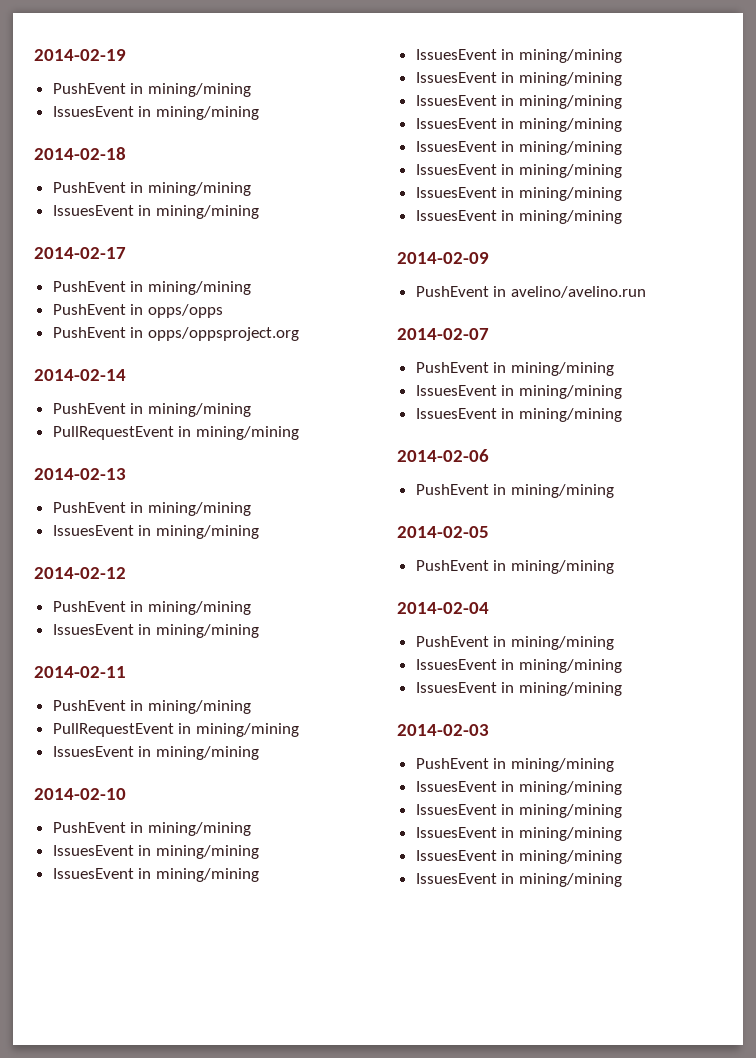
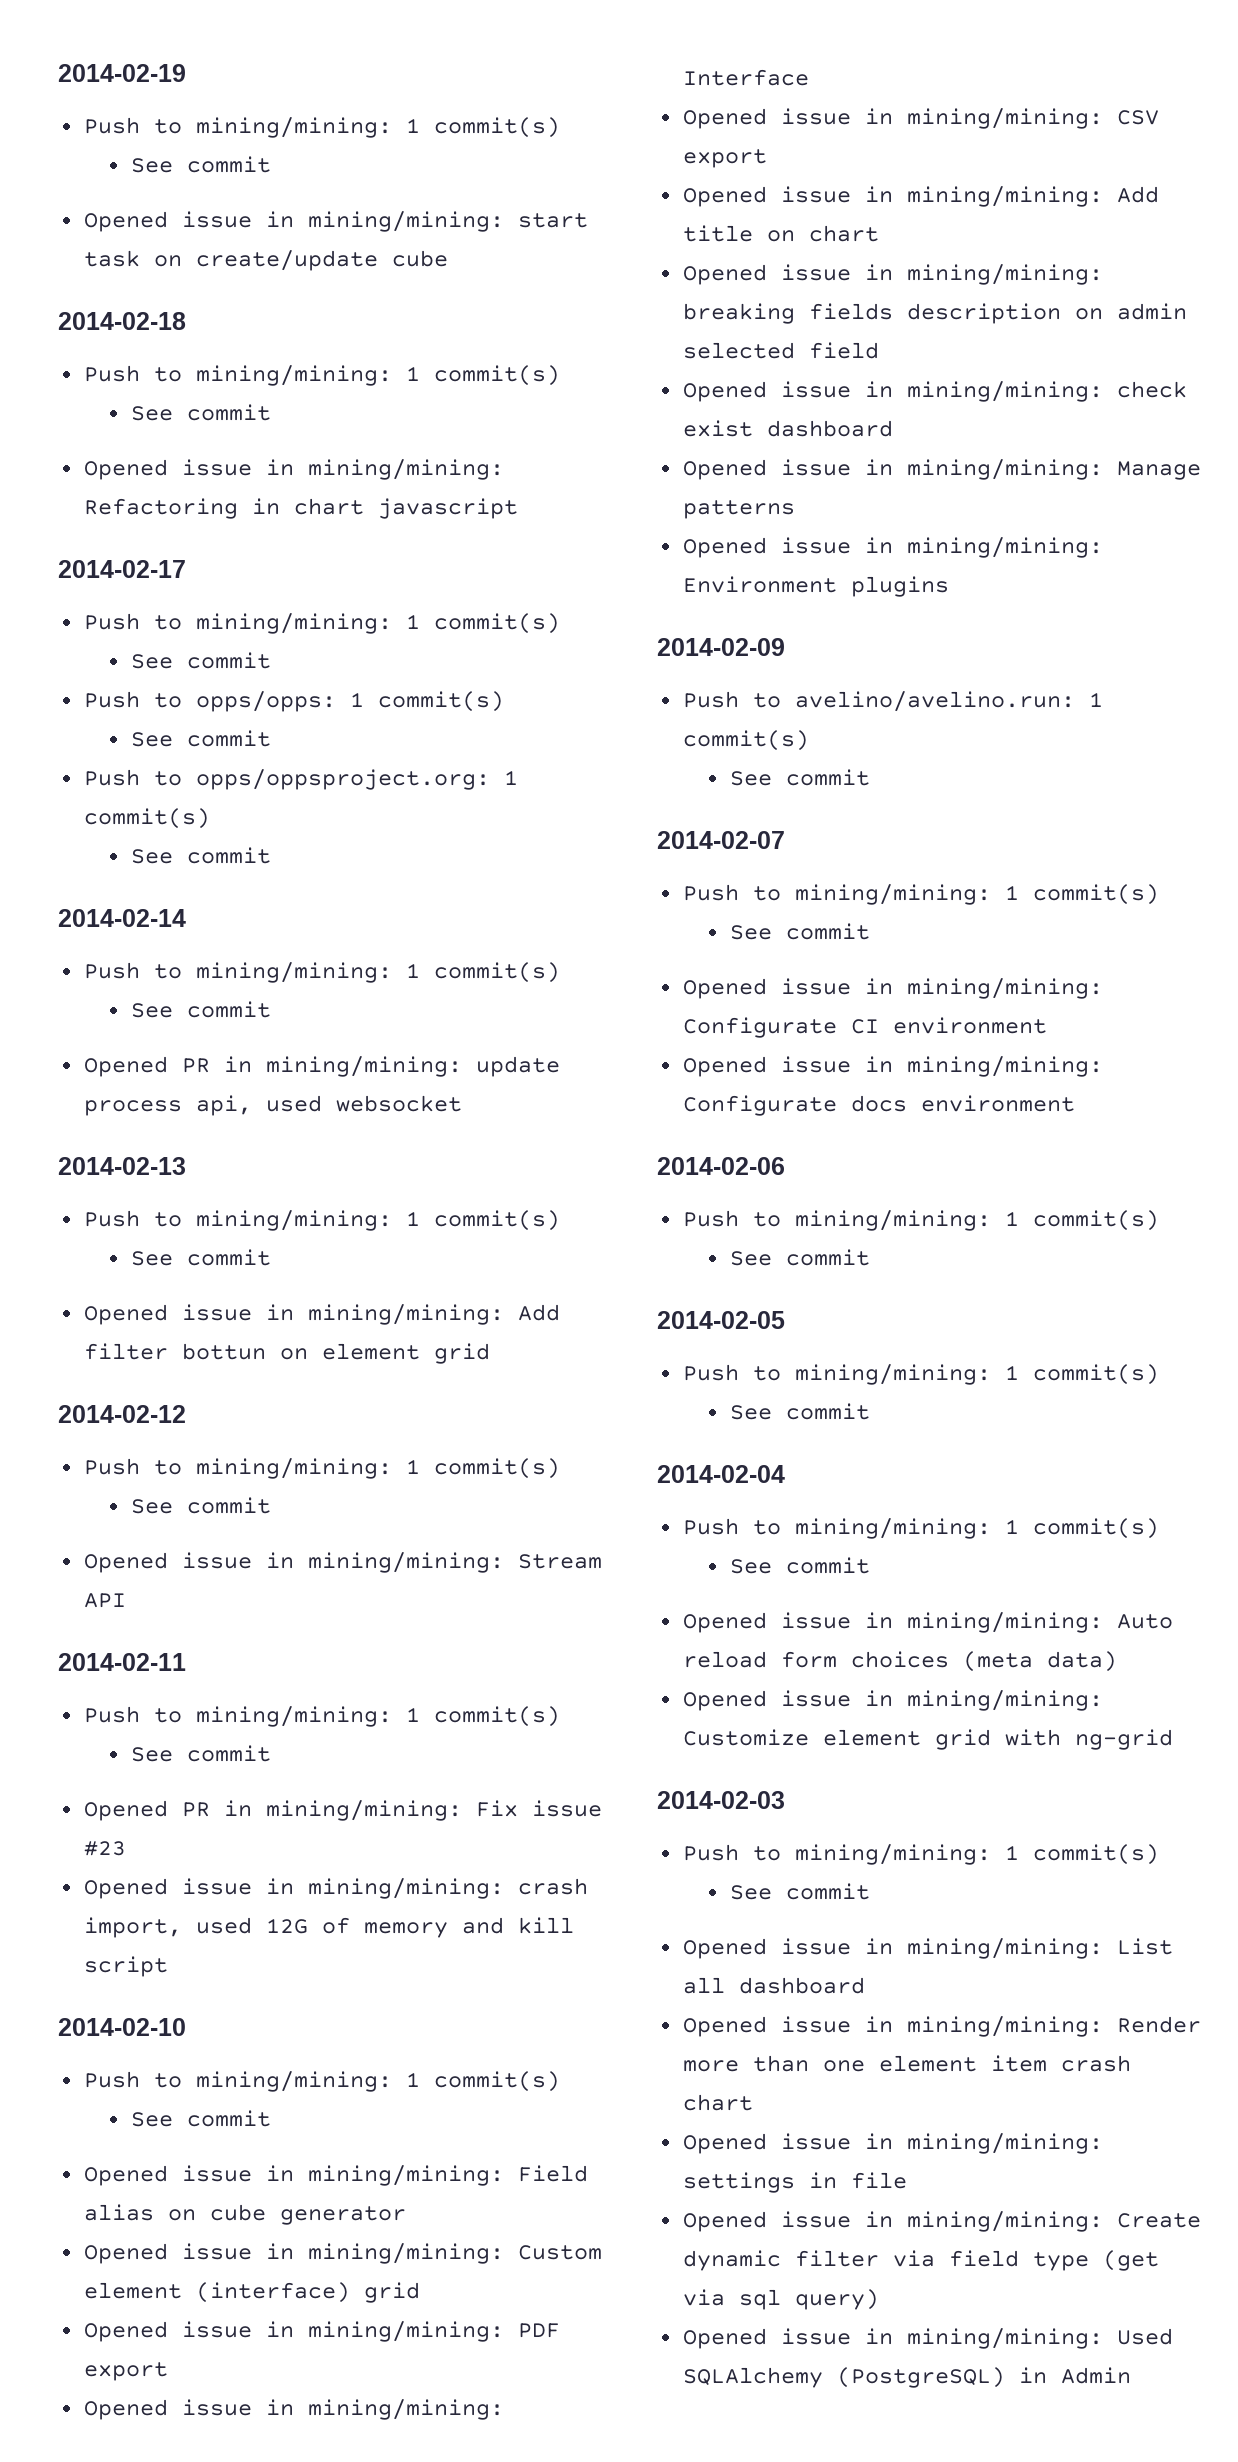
  2014-02-19
- PushEvent in mining/mining
- IssuesEvent in mining/mining
+ Push to mining/mining: 1 commit(s)
+ See commit
+ Opened issue in mining/mining: start task on create/update cube
  2014-02-18
- PushEvent in mining/mining
- IssuesEvent in mining/mining
+ Push to mining/mining: 1 commit(s)
+ See commit
+ Opened issue in mining/mining: Refactoring in chart javascript
  2014-02-17
- PushEvent in mining/mining
- PushEvent in opps/opps
- PushEvent in opps/oppsproject.org
+ Push to mining/mining: 1 commit(s)
+ See commit
+ Push to opps/opps: 1 commit(s)
+ See commit
+ Push to opps/oppsproject.org: 1 commit(s)
+ See commit
  2014-02-14
- PushEvent in mining/mining
- PullRequestEvent in mining/mining
+ Push to mining/mining: 1 commit(s)
+ See commit
+ Opened PR in mining/mining: update process api, used websocket
  2014-02-13
- PushEvent in mining/mining
- IssuesEvent in mining/mining
+ Push to mining/mining: 1 commit(s)
+ See commit
+ Opened issue in mining/mining: Add filter bottun on element grid
  2014-02-12
- PushEvent in mining/mining
- IssuesEvent in mining/mining
+ Push to mining/mining: 1 commit(s)
+ See commit
+ Opened issue in mining/mining: Stream API
  2014-02-11
- PushEvent in mining/mining
- PullRequestEvent in mining/mining
- IssuesEvent in mining/mining
+ Push to mining/mining: 1 commit(s)
+ See commit
+ Opened PR in mining/mining: Fix issue #23
+ Opened issue in mining/mining: crash import, used 12G of memory and kill script
  2014-02-10
- PushEvent in mining/mining
- IssuesEvent in mining/mining
- IssuesEvent in mining/mining
- IssuesEvent in mining/mining
- IssuesEvent in mining/mining
- IssuesEvent in mining/mining
- IssuesEvent in mining/mining
- IssuesEvent in mining/mining
- IssuesEvent in mining/mining
- IssuesEvent in mining/mining
- IssuesEvent in mining/mining
+ Push to mining/mining: 1 commit(s)
+ See commit
+ Opened issue in mining/mining: Field alias on cube generator
+ Opened issue in mining/mining: Custom element (interface) grid
+ Opened issue in mining/mining: PDF export
+ Opened issue in mining/mining: Interface
+ Opened issue in mining/mining: CSV export
+ Opened issue in mining/mining: Add title on chart
+ Opened issue in mining/mining: breaking fields description on admin selected field
+ Opened issue in mining/mining: check exist dashboard
+ Opened issue in mining/mining: Manage patterns
+ Opened issue in mining/mining: Environment plugins
  2014-02-09
- PushEvent in avelino/avelino.run
+ Push to avelino/avelino.run: 1 commit(s)
+ See commit
  2014-02-07
- PushEvent in mining/mining
- IssuesEvent in mining/mining
- IssuesEvent in mining/mining
+ Push to mining/mining: 1 commit(s)
+ See commit
+ Opened issue in mining/mining: Configurate CI environment
+ Opened issue in mining/mining: Configurate docs environment
  2014-02-06
- PushEvent in mining/mining
+ Push to mining/mining: 1 commit(s)
+ See commit
  2014-02-05
- PushEvent in mining/mining
+ Push to mining/mining: 1 commit(s)
+ See commit
  2014-02-04
- PushEvent in mining/mining
- IssuesEvent in mining/mining
- IssuesEvent in mining/mining
+ Push to mining/mining: 1 commit(s)
+ See commit
+ Opened issue in mining/mining: Auto reload form choices (meta data)
+ Opened issue in mining/mining: Customize element grid with ng-grid
  2014-02-03
- PushEvent in mining/mining
- IssuesEvent in mining/mining
- IssuesEvent in mining/mining
- IssuesEvent in mining/mining
- IssuesEvent in mining/mining
- IssuesEvent in mining/mining
+ Push to mining/mining: 1 commit(s)
+ See commit
+ Opened issue in mining/mining: List all dashboard
+ Opened issue in mining/mining: Render more than one element item crash chart
+ Opened issue in mining/mining: settings in file
+ Opened issue in mining/mining: Create dynamic filter via field type (get via sql query)
+ Opened issue in mining/mining: Used SQLAlchemy (PostgreSQL) in Admin

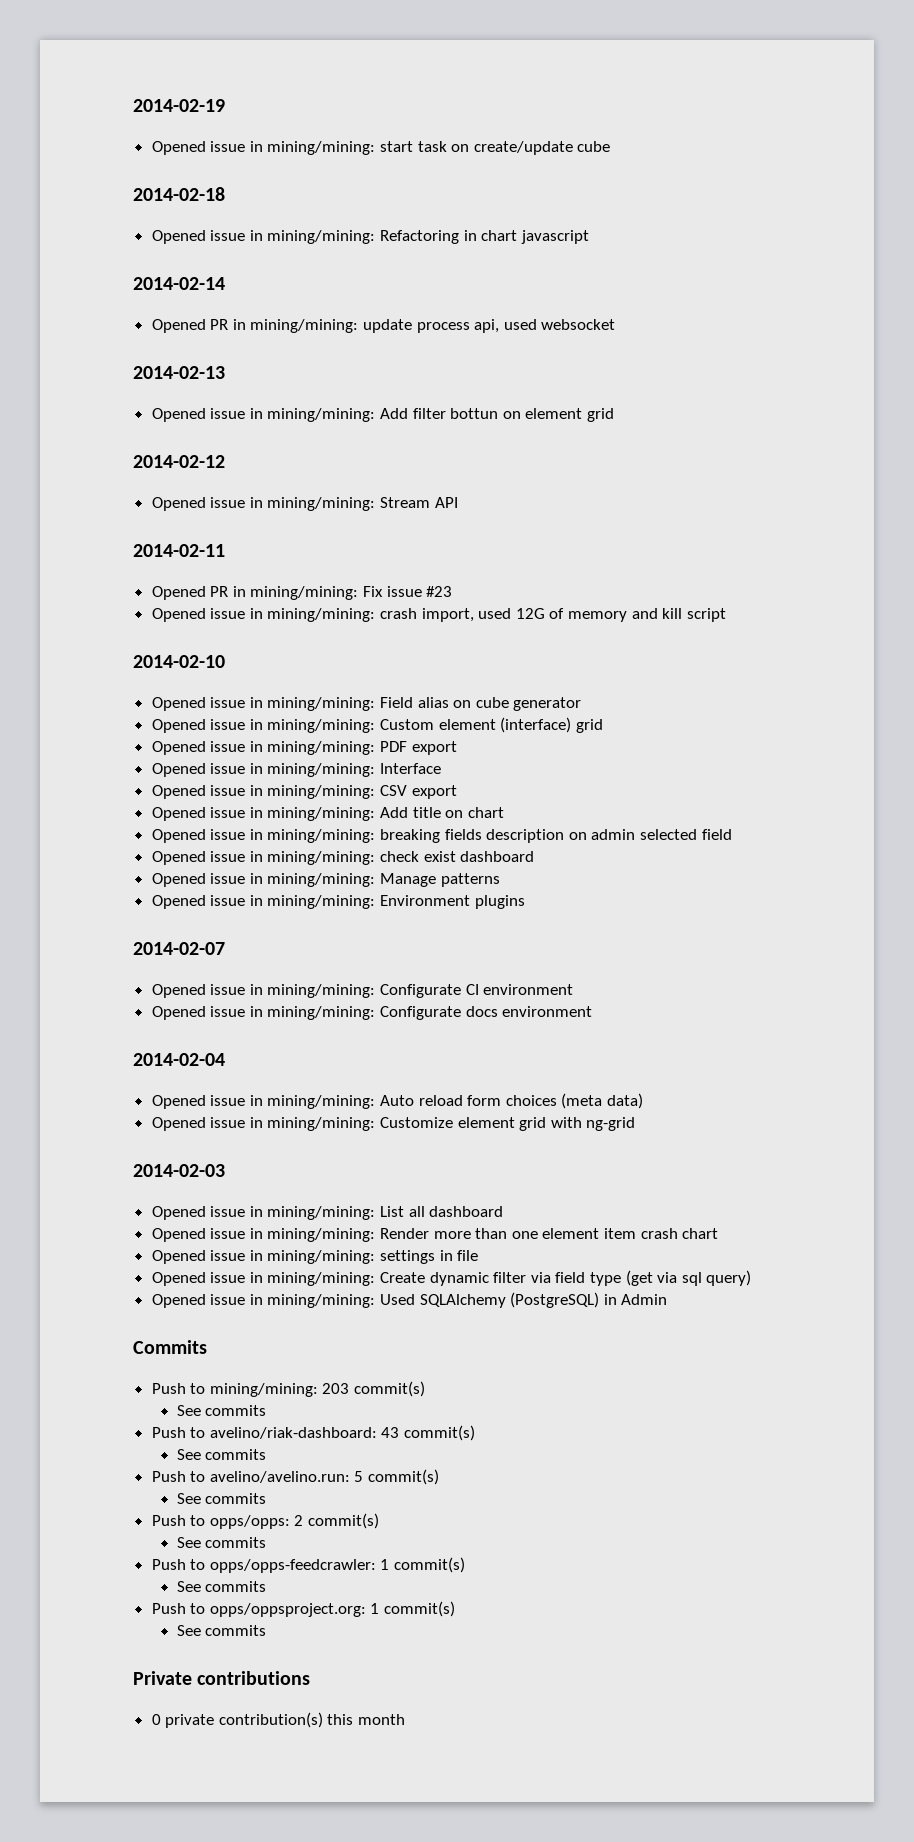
  2014-02-19
- Push to mining/mining: 1 commit(s)
- See commit
  2014-02-18
- Push to mining/mining: 1 commit(s)
- See commit
- 2014-02-17
- Push to mining/mining: 1 commit(s)
- See commit
- Push to opps/opps: 1 commit(s)
- See commit
- Push to opps/oppsproject.org: 1 commit(s)
- See commit
  2014-02-14
- Push to mining/mining: 1 commit(s)
- See commit
  2014-02-13
- Push to mining/mining: 1 commit(s)
- See commit
  2014-02-12
- Push to mining/mining: 1 commit(s)
- See commit
  2014-02-11
- Push to mining/mining: 1 commit(s)
- See commit
  2014-02-10
- Push to mining/mining: 1 commit(s)
- See commit
- 2014-02-09
- Push to avelino/avelino.run: 1 commit(s)
- See commit
  2014-02-07
- Push to mining/mining: 1 commit(s)
- See commit
- 2014-02-06
- Push to mining/mining: 1 commit(s)
- See commit
- 2014-02-05
- Push to mining/mining: 1 commit(s)
- See commit
  2014-02-04
- Push to mining/mining: 1 commit(s)
- See commit
  2014-02-03
- Push to mining/mining: 1 commit(s)
- See commit
+ Commits
+ Push to mining/mining: 203 commit(s)
+ See commits
+ Push to avelino/riak-dashboard: 43 commit(s)
+ See commits
+ Push to avelino/avelino.run: 5 commit(s)
+ See commits
+ Push to opps/opps: 2 commit(s)
+ See commits
+ Push to opps/opps-feedcrawler: 1 commit(s)
+ See commits
+ Push to opps/oppsproject.org: 1 commit(s)
+ See commits
+ Private contributions
+ 0 private contribution(s) this month

